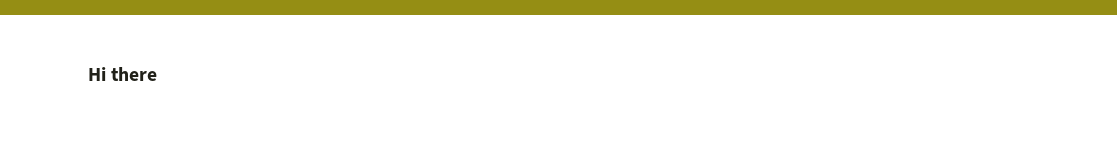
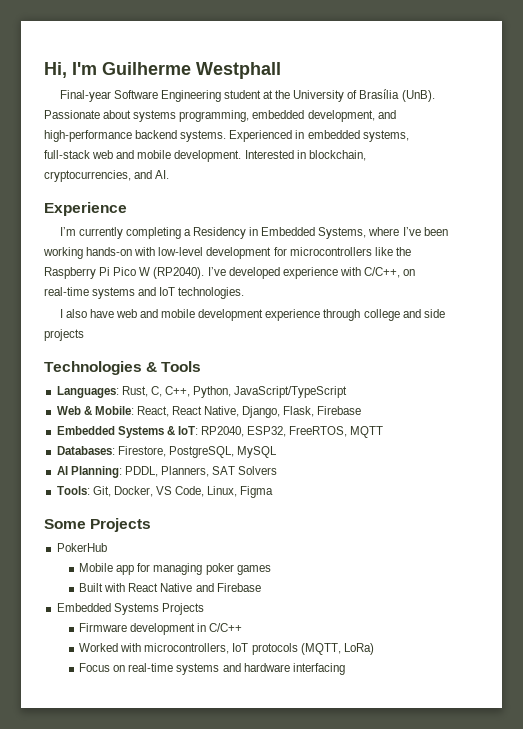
- Hi there
+ Hi, I'm Guilherme Westphall
+ Final-year Software Engineering student at the University of Brasília (UnB). Passionate about systems programming, embedded development, and high-performance backend systems. Experienced in embedded systems, full-stack web and mobile development. Interested in blockchain, cryptocurrencies, and AI.
+ Experience
+ I’m currently completing a Residency in Embedded Systems, where I’ve been working hands-on with low-level development for microcontrollers like the Raspberry Pi Pico W (RP2040). I’ve developed experience with C/C++, on real-time systems and IoT technologies.
+ I also have web and mobile development experience through college and side projects
+ Technologies & Tools
+ Languages: Rust, C, C++, Python, JavaScript/TypeScript
+ Web & Mobile: React, React Native, Django, Flask, Firebase
+ Embedded Systems & IoT: RP2040, ESP32, FreeRTOS, MQTT
+ Databases: Firestore, PostgreSQL, MySQL
+ AI Planning: PDDL, Planners, SAT Solvers
+ Tools: Git, Docker, VS Code, Linux, Figma
+ Some Projects
+ PokerHub
+ Mobile app for managing poker games
+ Built with React Native and Firebase
+ Embedded Systems Projects
+ Firmware development in C/C++
+ Worked with microcontrollers, IoT protocols (MQTT, LoRa)
+ Focus on real-time systems and hardware interfacing

